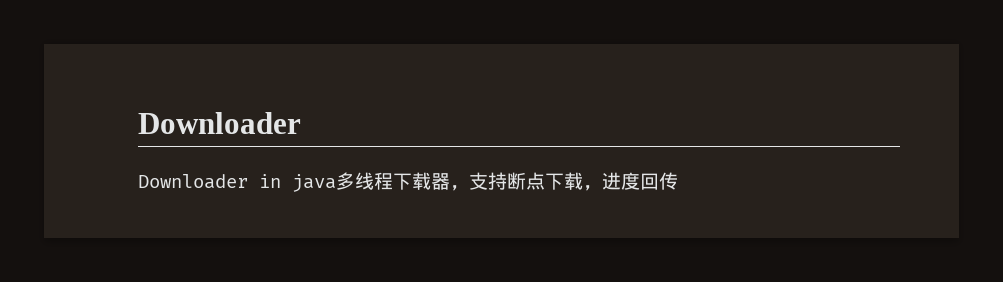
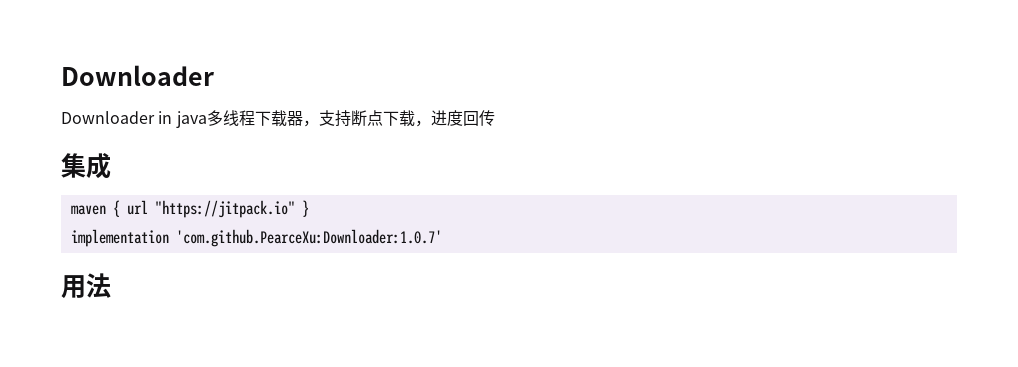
+ 集成
+ maven { url "https://jitpack.io" }
+ implementation 'com.github.PearceXu:Downloader:1.0.7'
+ 用法

